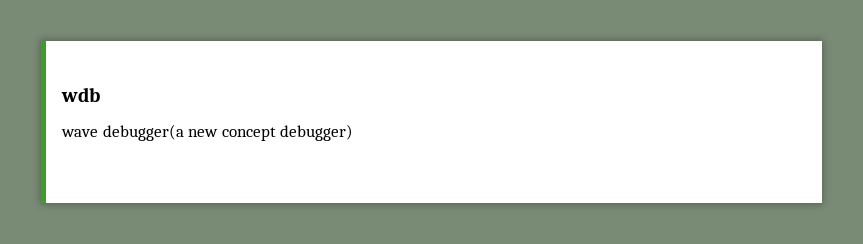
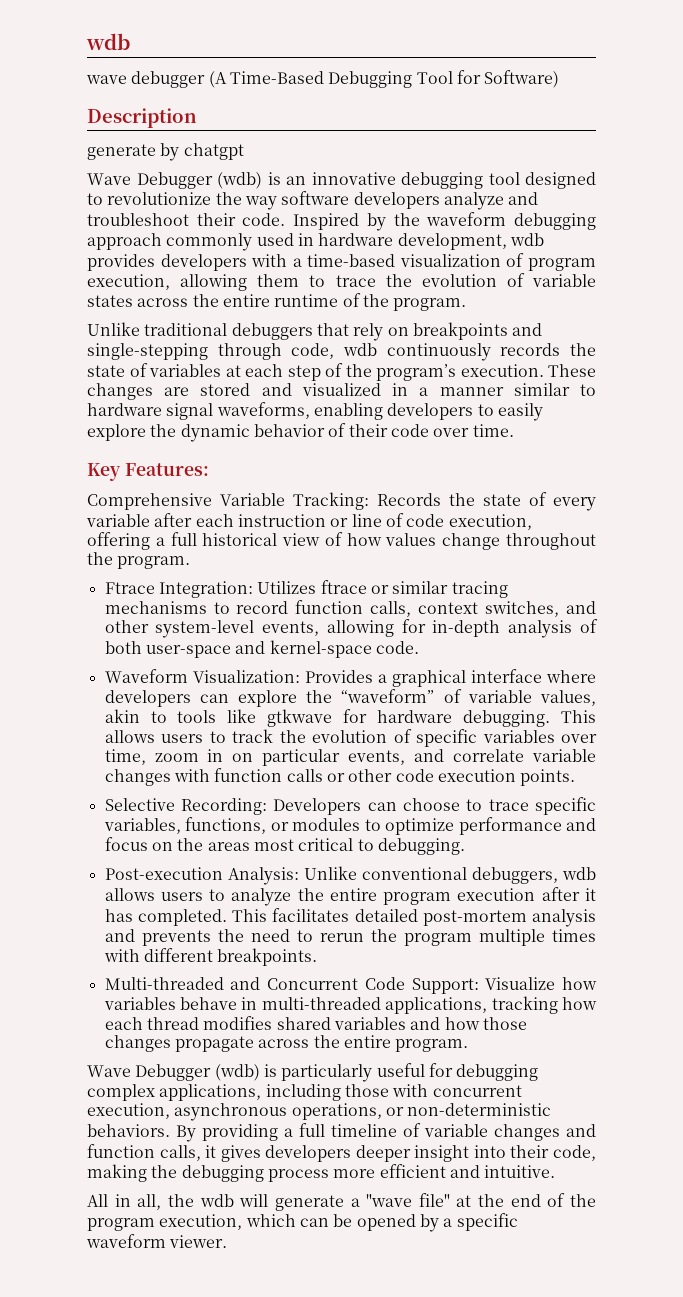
- wave debugger(a new concept debugger)
+ wave debugger (A Time-Based Debugging Tool for Software)
+ Description
+ generate by chatgpt
+ Wave Debugger (wdb) is an innovative debugging tool designed to revolutionize the way software developers analyze and troubleshoot their code. Inspired by the waveform debugging approach commonly used in hardware development, wdb provides developers with a time-based visualization of program execution, allowing them to trace the evolution of variable states across the entire runtime of the program.
+ Unlike traditional debuggers that rely on breakpoints and single-stepping through code, wdb continuously records the state of variables at each step of the program’s execution. These changes are stored and visualized in a manner similar to hardware signal waveforms, enabling developers to easily explore the dynamic behavior of their code over time.
+ Key Features:
+ Comprehensive Variable Tracking: Records the state of every variable after each instruction or line of code execution, offering a full historical view of how values change throughout the program.
+ Ftrace Integration: Utilizes ftrace or similar tracing mechanisms to record function calls, context switches, and other system-level events, allowing for in-depth analysis of both user-space and kernel-space code.
+ Waveform Visualization: Provides a graphical interface where developers can explore the “waveform” of variable values, akin to tools like gtkwave for hardware debugging. This allows users to track the evolution of specific variables over time, zoom in on particular events, and correlate variable changes with function calls or other code execution points.
+ Selective Recording: Developers can choose to trace specific variables, functions, or modules to optimize performance and focus on the areas most critical to debugging.
+ Post-execution Analysis: Unlike conventional debuggers, wdb allows users to analyze the entire program execution after it has completed. This facilitates detailed post-mortem analysis and prevents the need to rerun the program multiple times with different breakpoints.
+ Multi-threaded and Concurrent Code Support: Visualize how variables behave in multi-threaded applications, tracking how each thread modifies shared variables and how those changes propagate across the entire program.
+ Wave Debugger (wdb) is particularly useful for debugging complex applications, including those with concurrent execution, asynchronous operations, or non-deterministic behaviors. By providing a full timeline of variable changes and function calls, it gives developers deeper insight into their code, making the debugging process more efficient and intuitive.
+ All in all, the wdb will generate a "wave file" at the end of the program execution, which can be opened by a specific waveform viewer.

